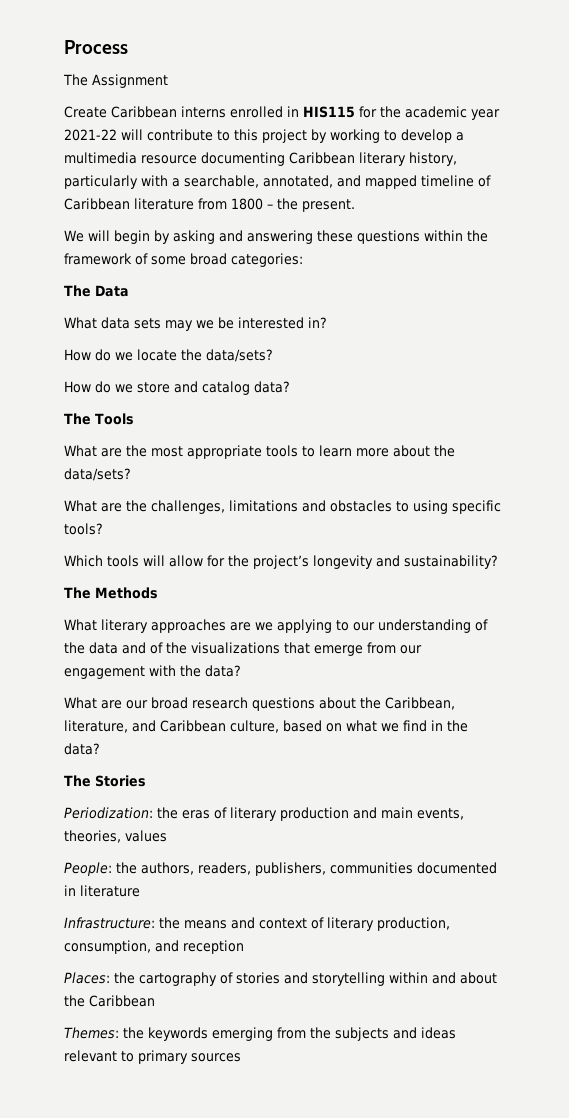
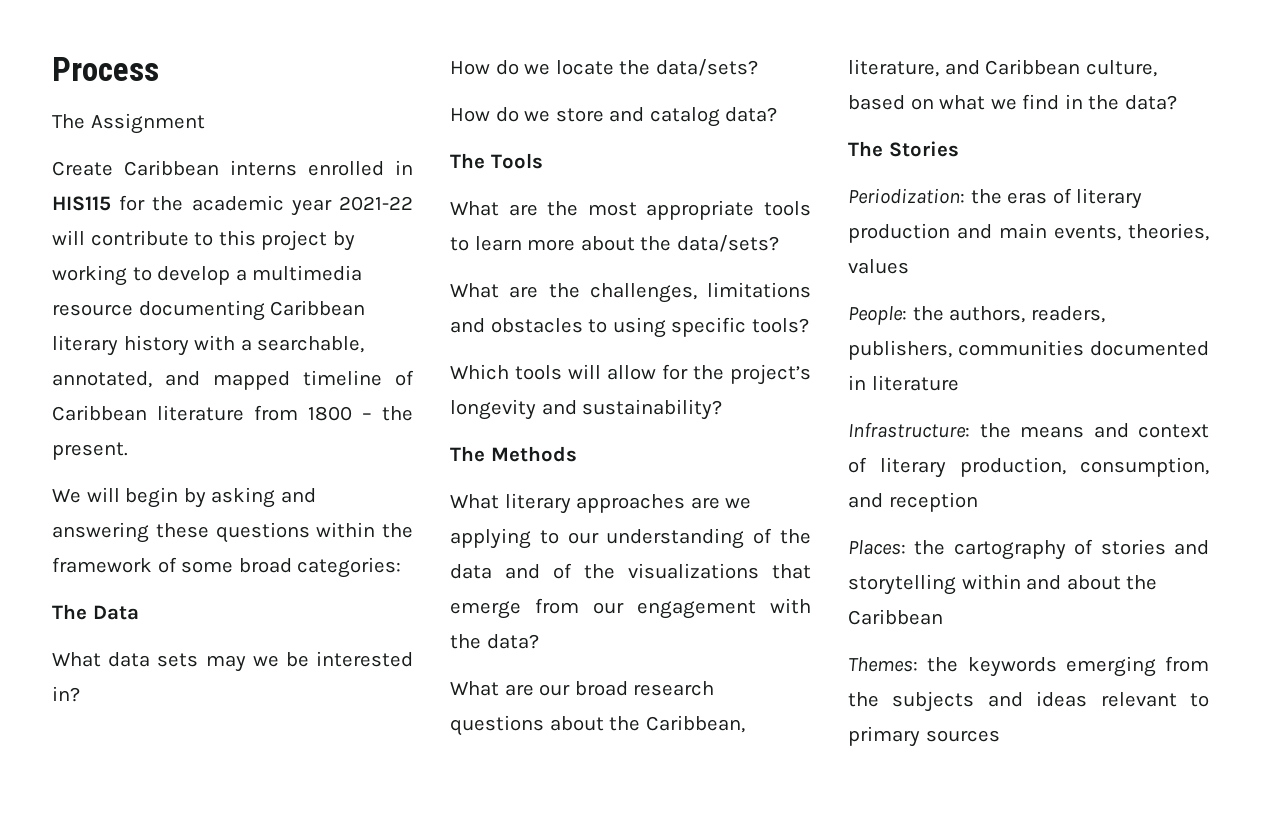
- Create Caribbean interns enrolled in HIS115 for the academic year 2021-22 will contribute to this project by working to develop a multimedia resource documenting Caribbean literary history, particularly with a searchable, annotated, and mapped timeline of Caribbean literature from 1800 – the present.
+ Create Caribbean interns enrolled in HIS115 for the academic year 2021-22 will contribute to this project by working to develop a multimedia resource documenting Caribbean literary history with a searchable, annotated, and mapped timeline of Caribbean literature from 1800 – the present.

